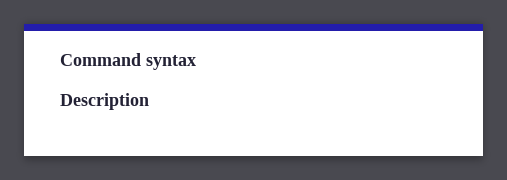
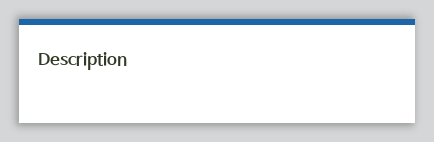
- Command syntax

